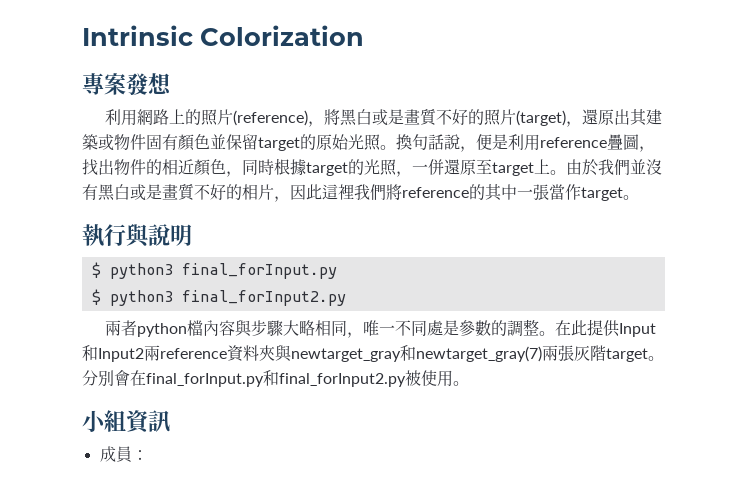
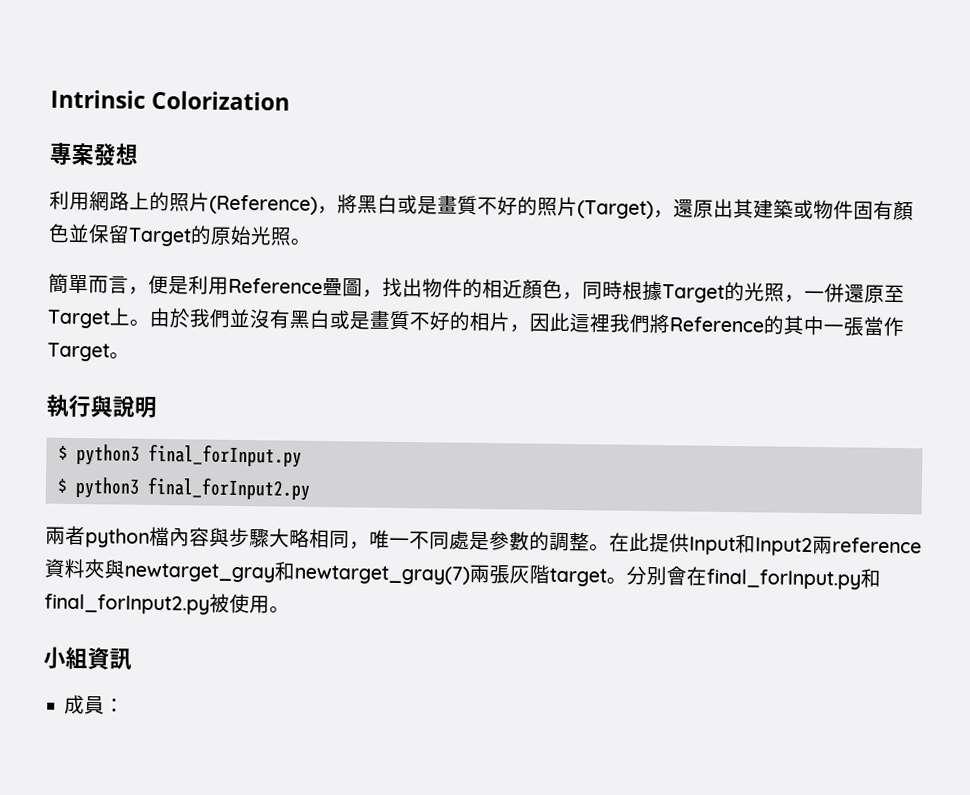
- 利用網路上的照片(reference)，將黑白或是畫質不好的照片(target)，還原出其建築或物件固有顏色並保留target的原始光照。換句話說，便是利用reference疊圖，找出物件的相近顏色，同時根據target的光照，一併還原至target上。
+ 利用網路上的照片(Reference)，將黑白或是畫質不好的照片(Target)，還原出其建築或物件固有顏色並保留Target的原始光照。
+ 簡單而言，便是利用Reference疊圖，找出物件的相近顏色，同時根據Target的光照，一併還原至Target上。
- 由於我們並沒有黑白或是畫質不好的相片，因此這裡我們將reference的其中一張當作target。
+ 由於我們並沒有黑白或是畫質不好的相片，因此這裡我們將Reference的其中一張當作Target。

